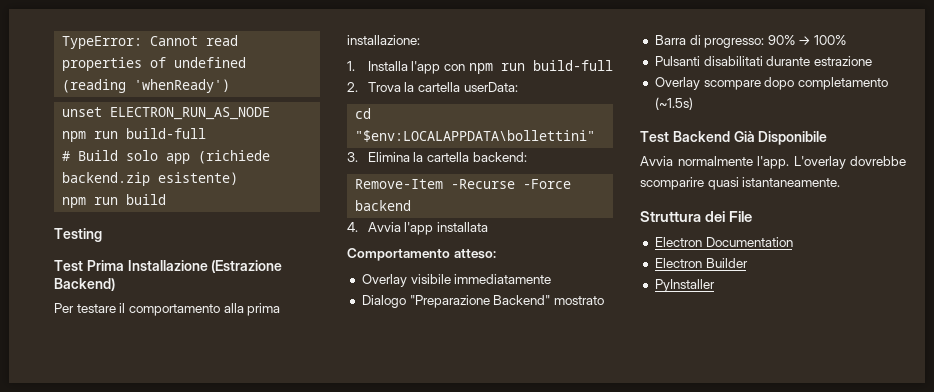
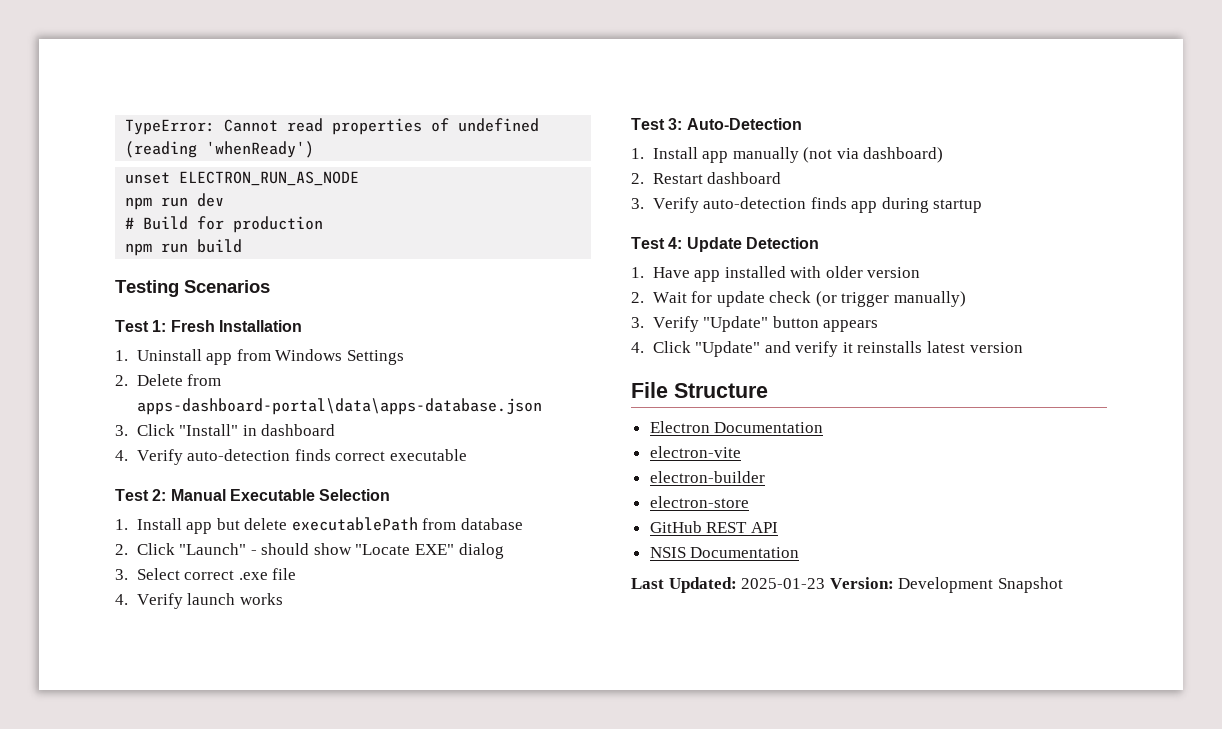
  unset ELECTRON_RUN_AS_NODE
- npm run build-full
+ npm run dev
- # Build solo app (richiede backend.zip esistente)
+ # Build for production
- Testing
- Test Prima Installazione (Estrazione Backend)
- Per testare il comportamento alla prima installazione:
- 1. Installa l'app con npm run build-full
- 2. Trova la cartella userData:
- cd "$env:LOCALAPPDATA\bollettini"
- 3. Elimina la cartella backend:
- Remove-Item -Recurse -Force backend
- 4. Avvia l'app installata
- Comportamento atteso:
- Overlay visibile immediatamente
- Dialogo "Preparazione Backend" mostrato
- Barra di progresso: 90% → 100%
- Pulsanti disabilitati durante estrazione
- Overlay scompare dopo completamento (~1.5s)
- Test Backend Già Disponibile
- Avvia normalmente l'app. L'overlay dovrebbe scomparire quasi istantaneamente.
- Struttura dei File
+ Testing Scenarios
+ Test 1: Fresh Installation
+ 1. Uninstall app from Windows Settings
+ 2. Delete from apps-dashboard-portal\data\apps-database.json
+ 3. Click "Install" in dashboard
+ 4. Verify auto-detection finds correct executable
+ Test 2: Manual Executable Selection
+ 1. Install app but delete executablePath from database
+ 2. Click "Launch" - should show "Locate EXE" dialog
+ 3. Select correct .exe file
+ 4. Verify launch works
+ Test 3: Auto-Detection
+ 1. Install app manually (not via dashboard)
+ 2. Restart dashboard
+ 3. Verify auto-detection finds app during startup
+ Test 4: Update Detection
+ 1. Have app installed with older version
+ 2. Wait for update check (or trigger manually)
+ 3. Verify "Update" button appears
+ 4. Click "Update" and verify it reinstalls latest version
+ File Structure
- Electron Builder
- PyInstaller
+ electron-vite
+ electron-builder
+ electron-store
+ GitHub REST API
+ NSIS Documentation
+ Last Updated: 2025-01-23 Version: Development Snapshot

